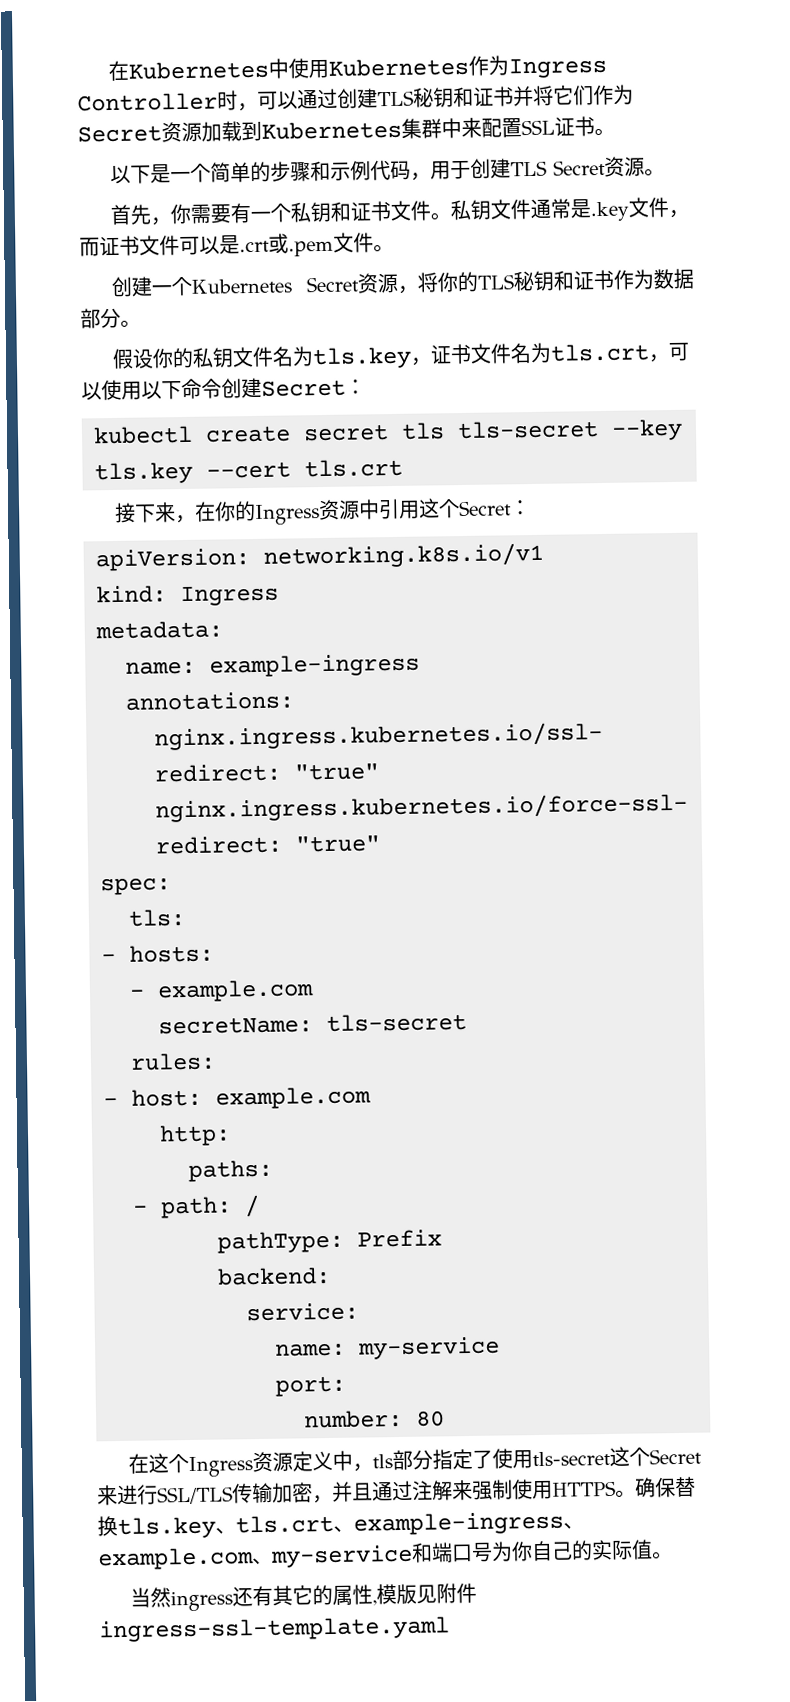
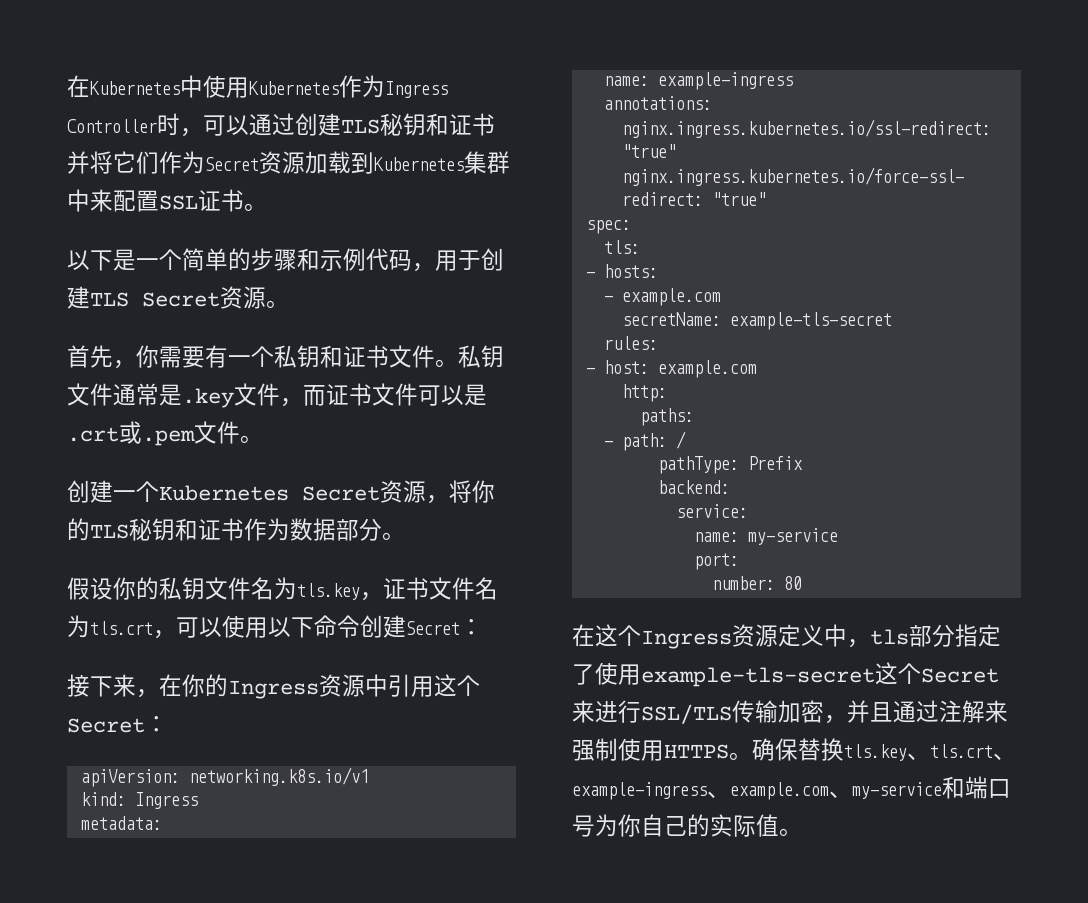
- kubectl create secret tls tls-secret --key tls.key --cert tls.crt
- secretName: tls-secret
+ secretName: example-tls-secret
- 在这个Ingress资源定义中，tls部分指定了使用tls-secret这个Secret来进行SSL/TLS传输加密，并且通过注解来强制使用HTTPS。
+ 在这个Ingress资源定义中，tls部分指定了使用example-tls-secret这个Secret来进行SSL/TLS传输加密，并且通过注解来强制使用HTTPS。
- 当然ingress还有其它的属性,模版见附件ingress-ssl-template.yaml

